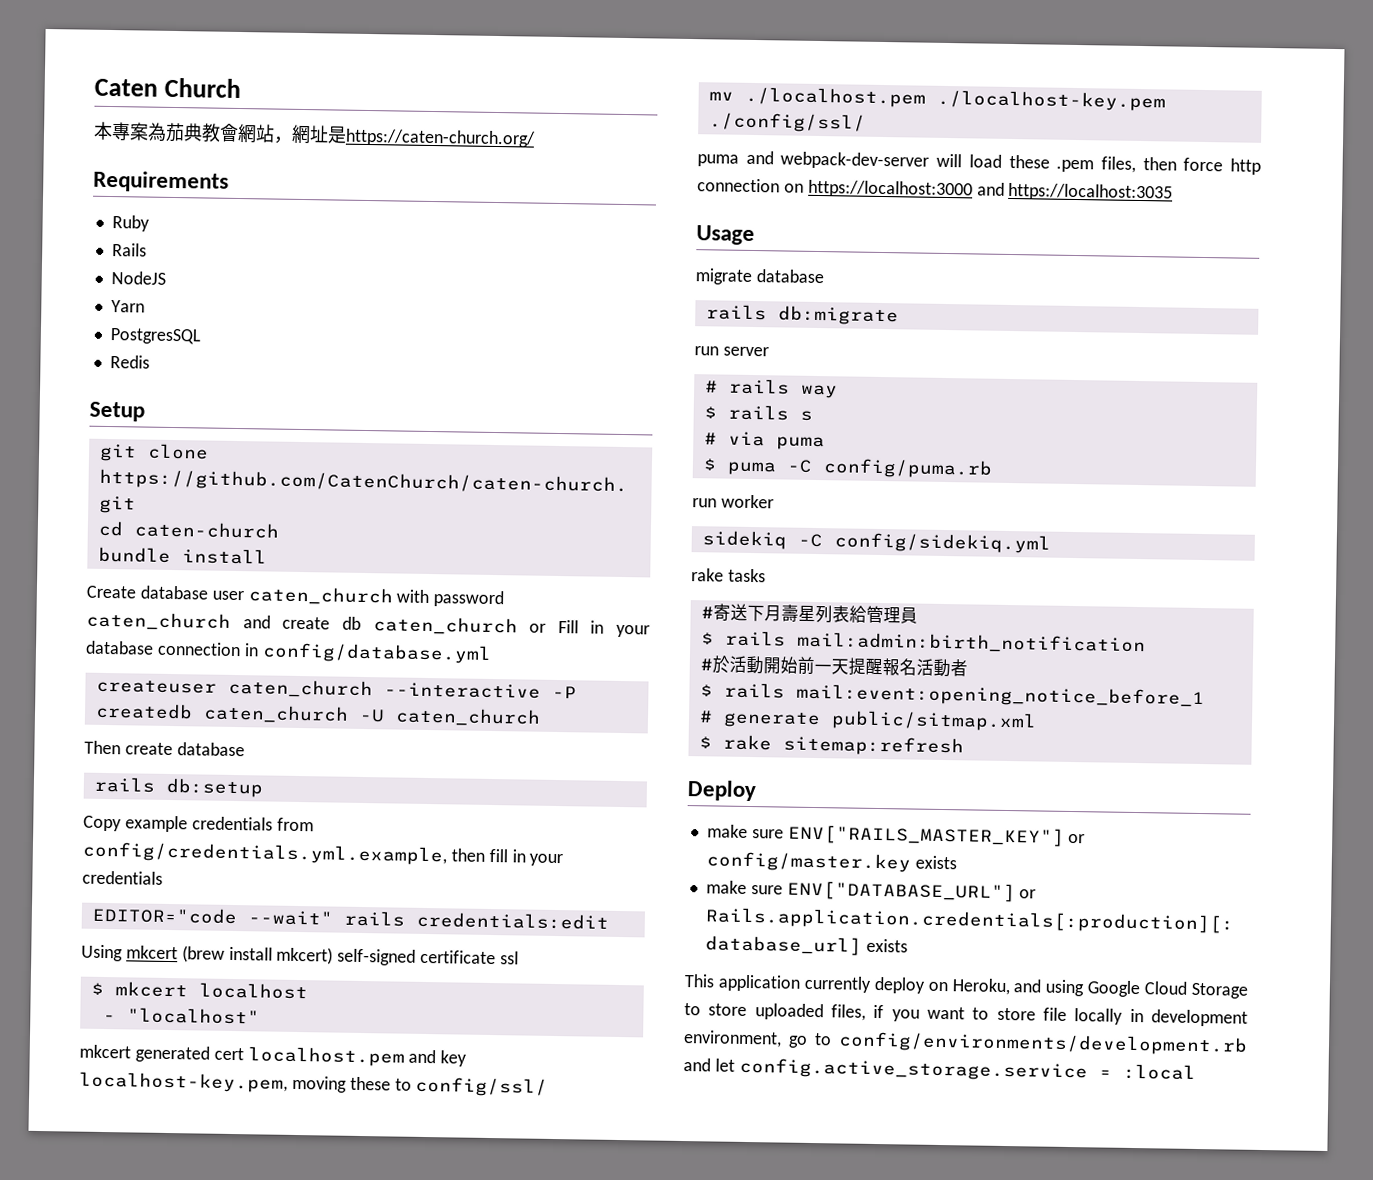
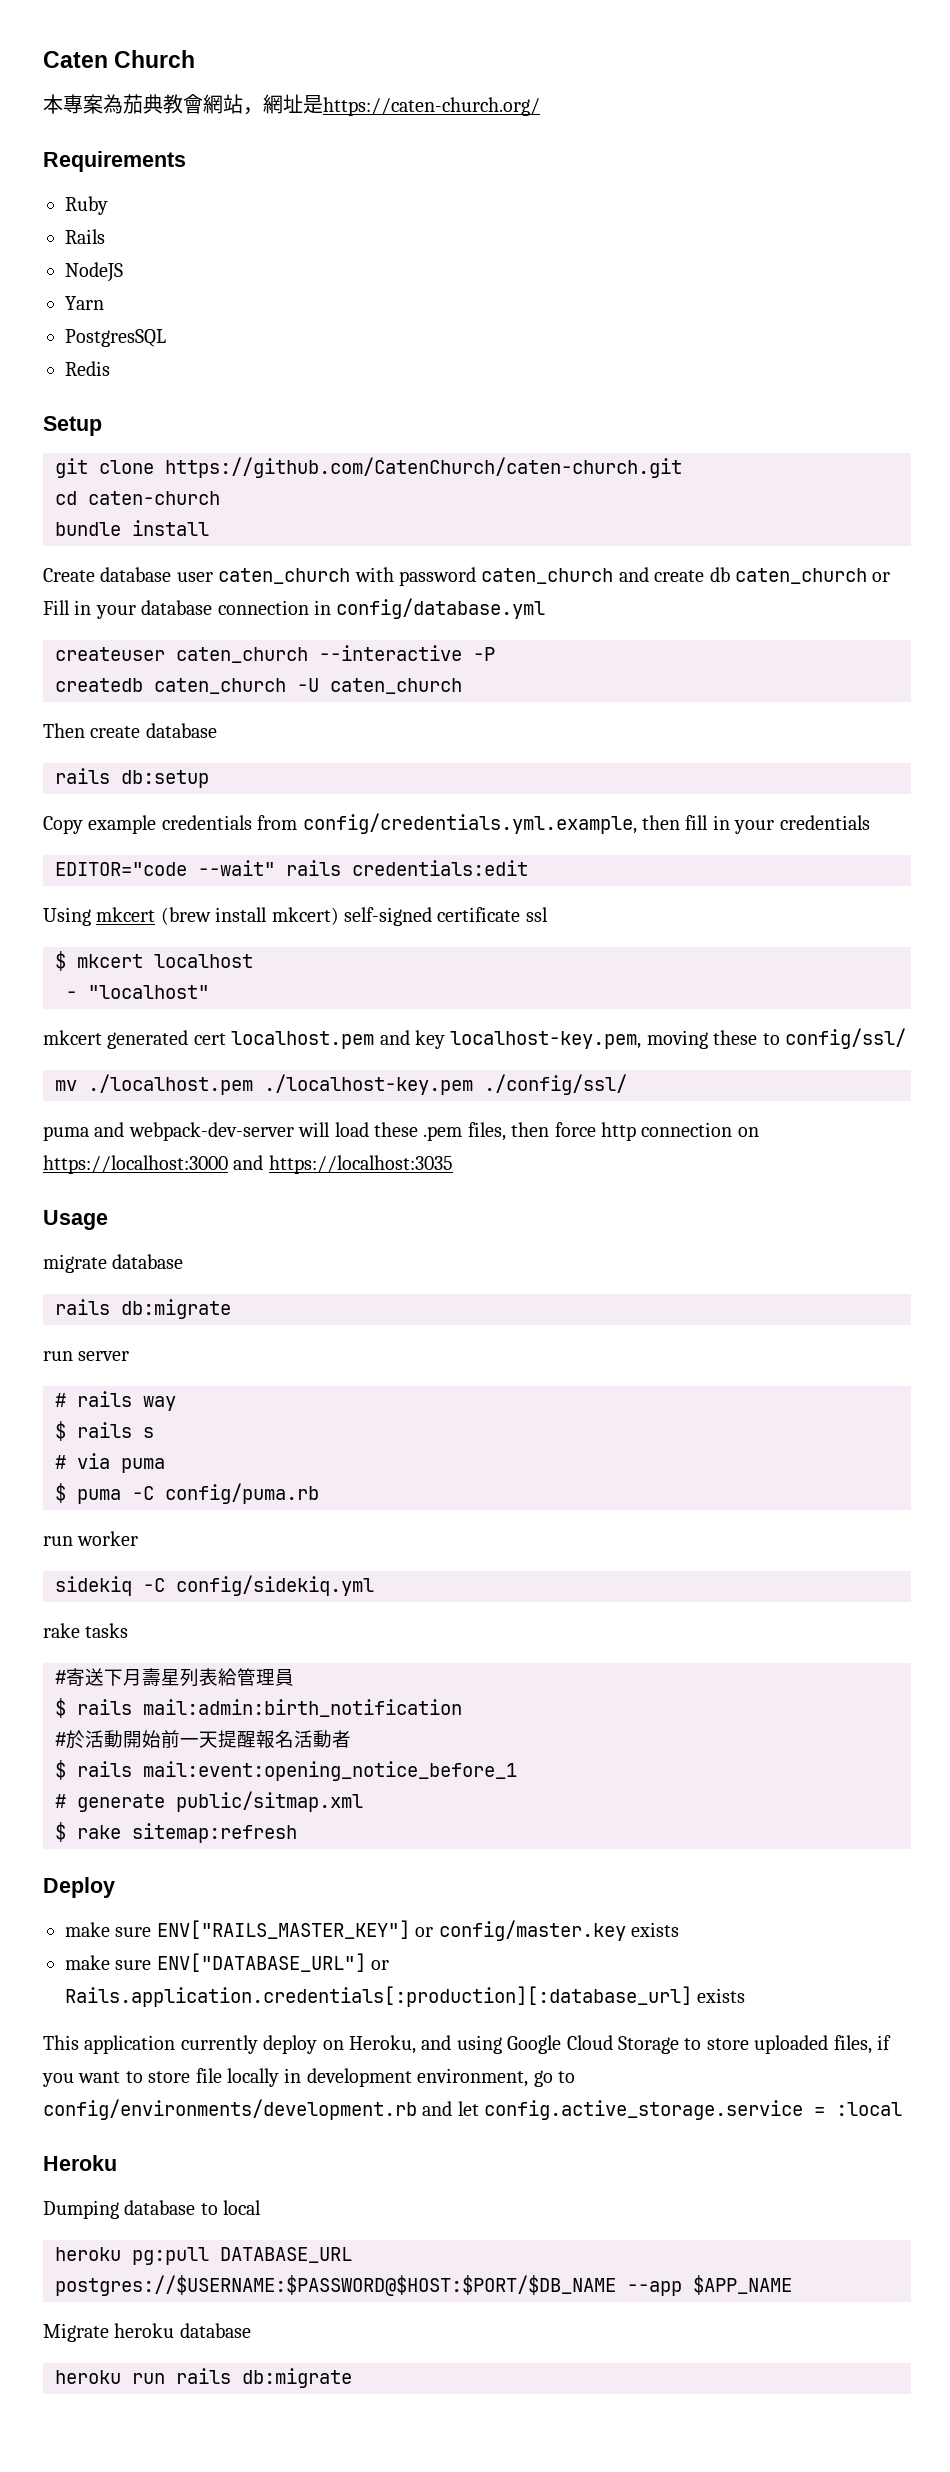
+ Heroku
+ Dumping database to local
+ heroku pg:pull DATABASE_URL postgres://$USERNAME:$PASSWORD@$HOST:$PORT/$DB_NAME --app $APP_NAME
+ Migrate heroku database
+ heroku run rails db:migrate

